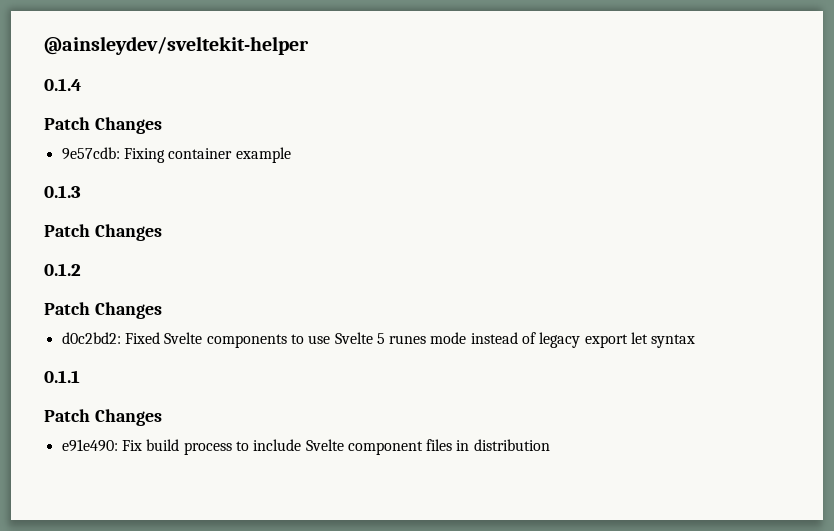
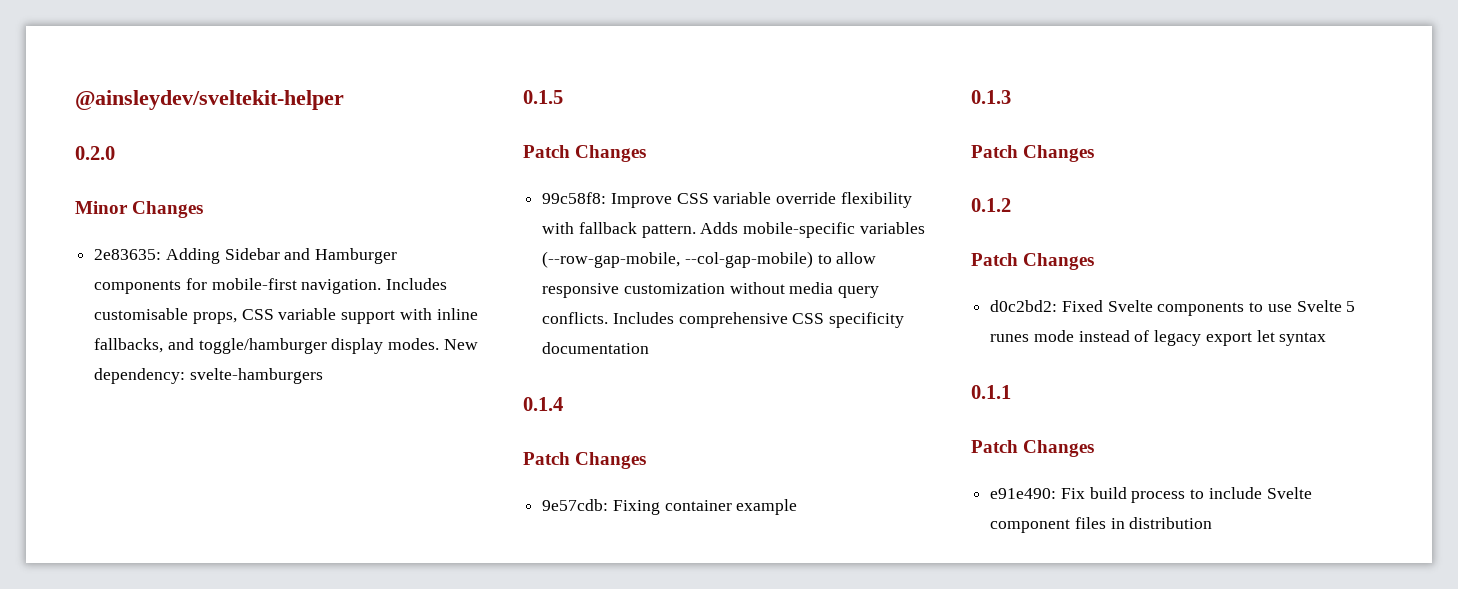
+ 0.2.0
+ Minor Changes
+ 2e83635: Adding Sidebar and Hamburger components for mobile-first navigation. Includes customisable props, CSS variable support with inline fallbacks, and toggle/hamburger display modes. New dependency: svelte-hamburgers
+ 0.1.5
+ Patch Changes
+ 99c58f8: Improve CSS variable override flexibility with fallback pattern. Adds mobile-specific variables (--row-gap-mobile, --col-gap-mobile) to allow responsive customization without media query conflicts. Includes comprehensive CSS specificity documentation

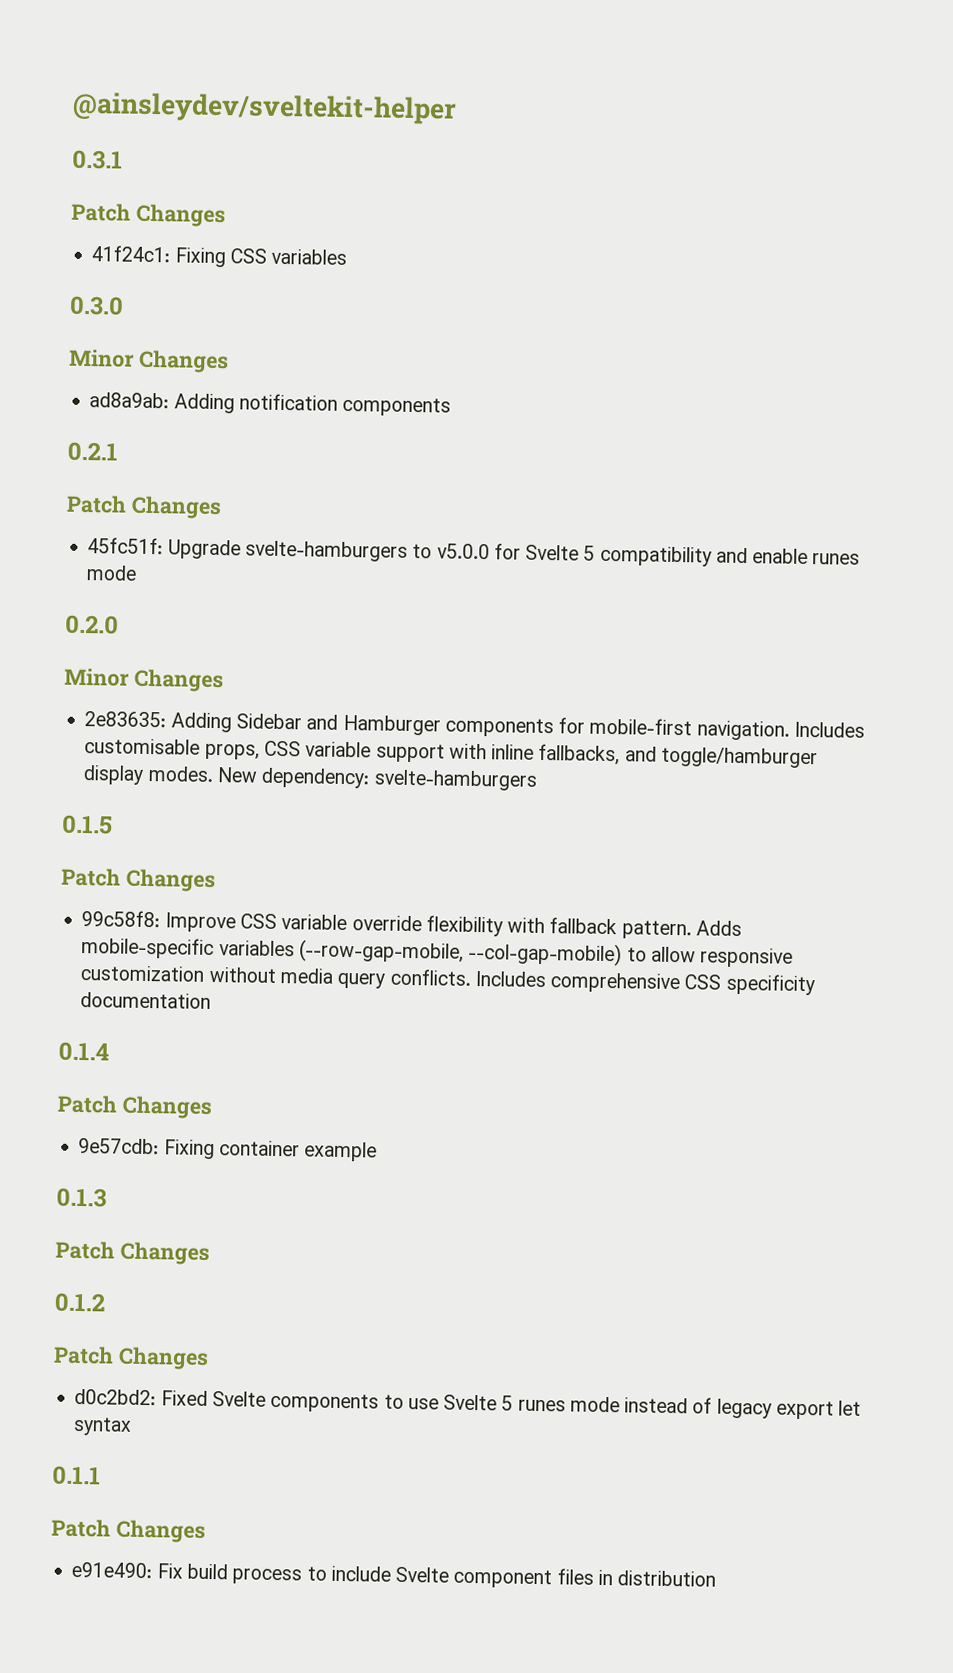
+ 0.3.1
+ Patch Changes
+ 41f24c1: Fixing CSS variables
+ 0.3.0
+ Minor Changes
+ ad8a9ab: Adding notification components
+ 0.2.1
+ Patch Changes
+ 45fc51f: Upgrade svelte-hamburgers to v5.0.0 for Svelte 5 compatibility and enable runes mode

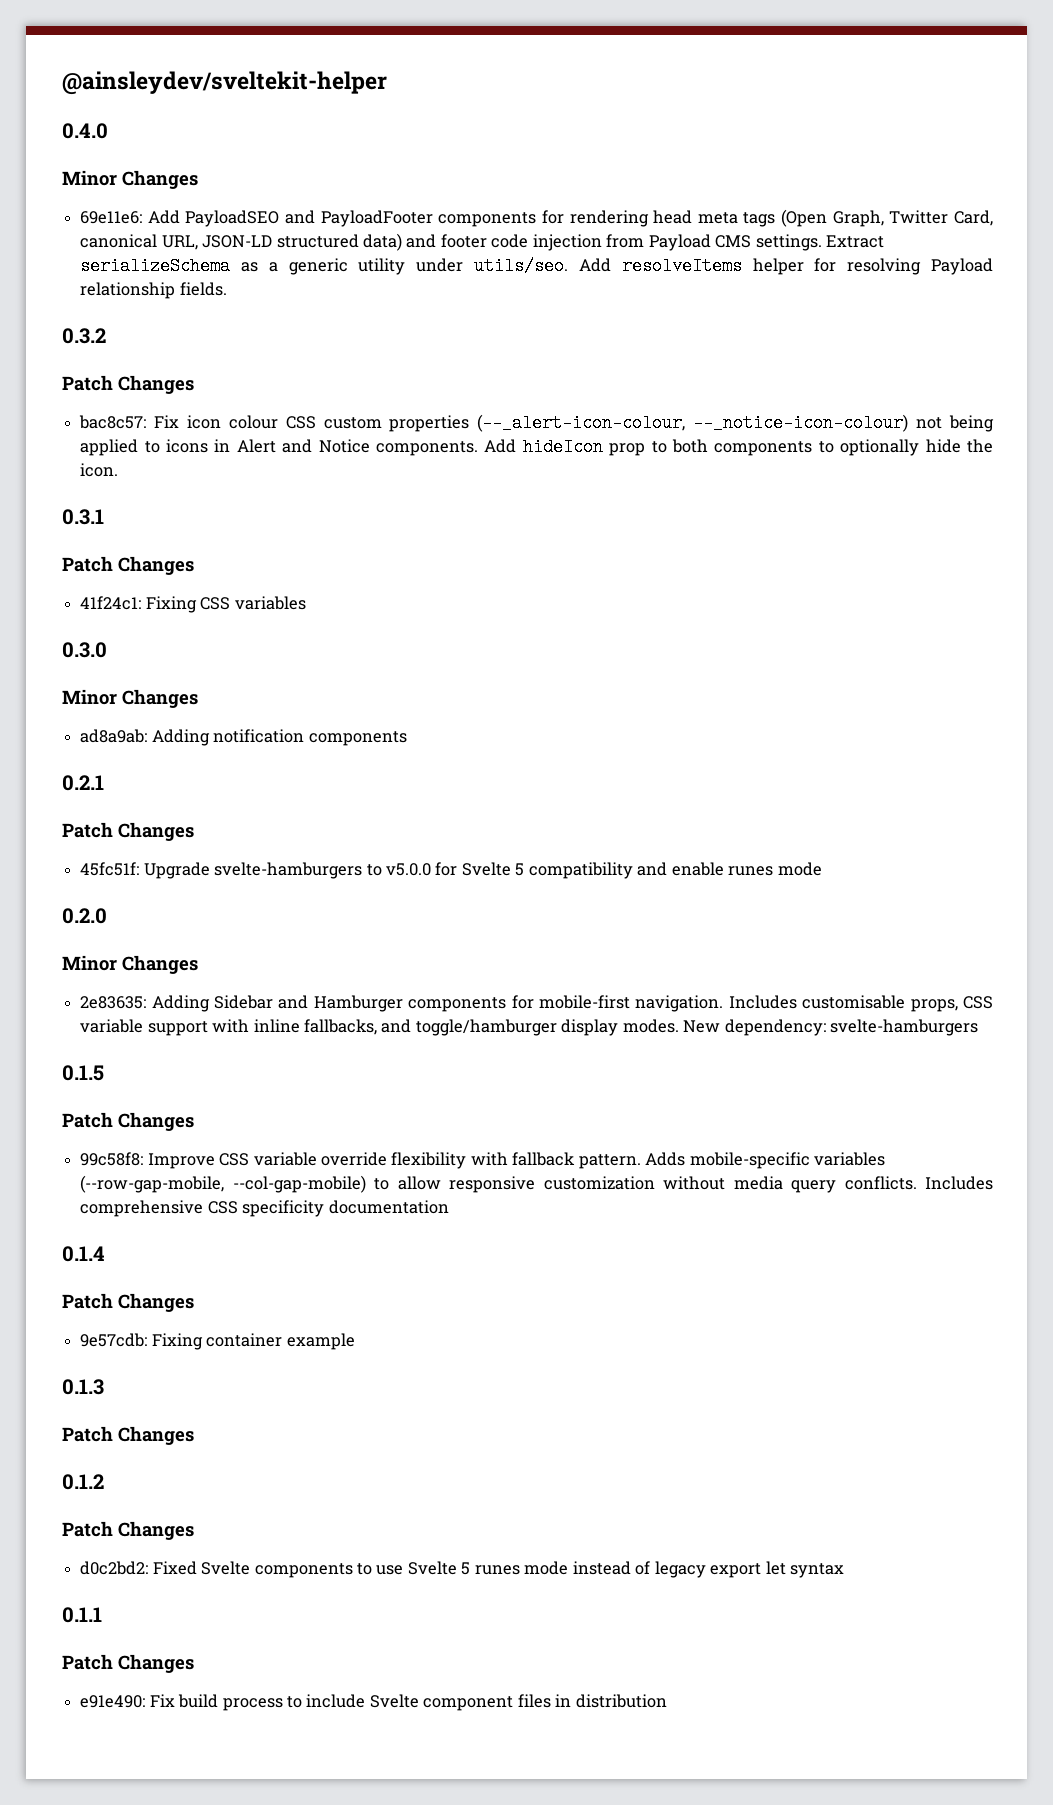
+ 0.4.0
+ Minor Changes
+ 69e11e6: Add PayloadSEO and PayloadFooter components for rendering head meta tags (Open Graph, Twitter Card, canonical URL, JSON-LD structured data) and footer code injection from Payload CMS settings. Extract serializeSchema as a generic utility under utils/seo. Add resolveItems helper for resolving Payload relationship fields.
+ 0.3.2
+ Patch Changes
+ bac8c57: Fix icon colour CSS custom properties (--_alert-icon-colour, --_notice-icon-colour) not being applied to icons in Alert and Notice components. Add hideIcon prop to both components to optionally hide the icon.

